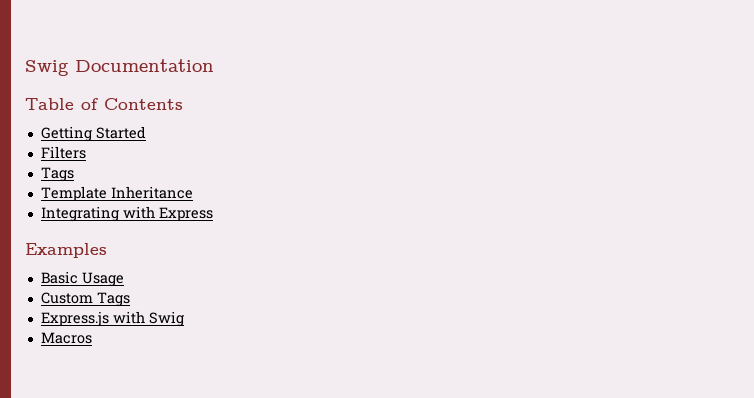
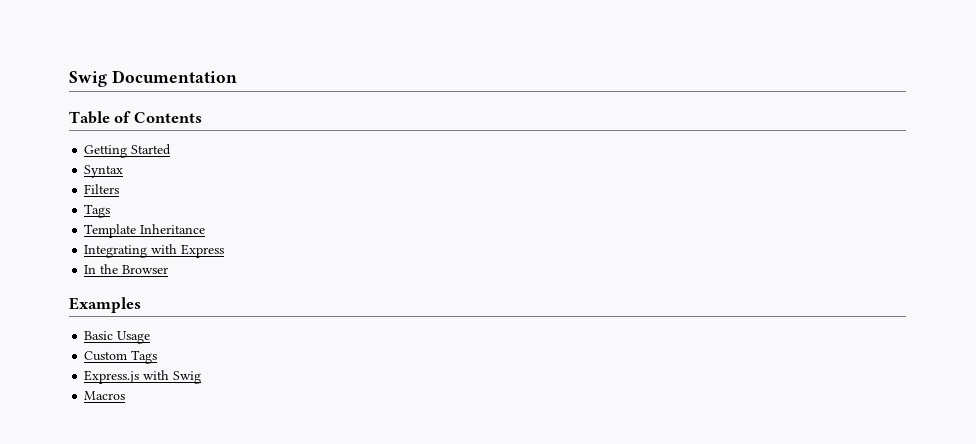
+ Syntax
+ In the Browser

